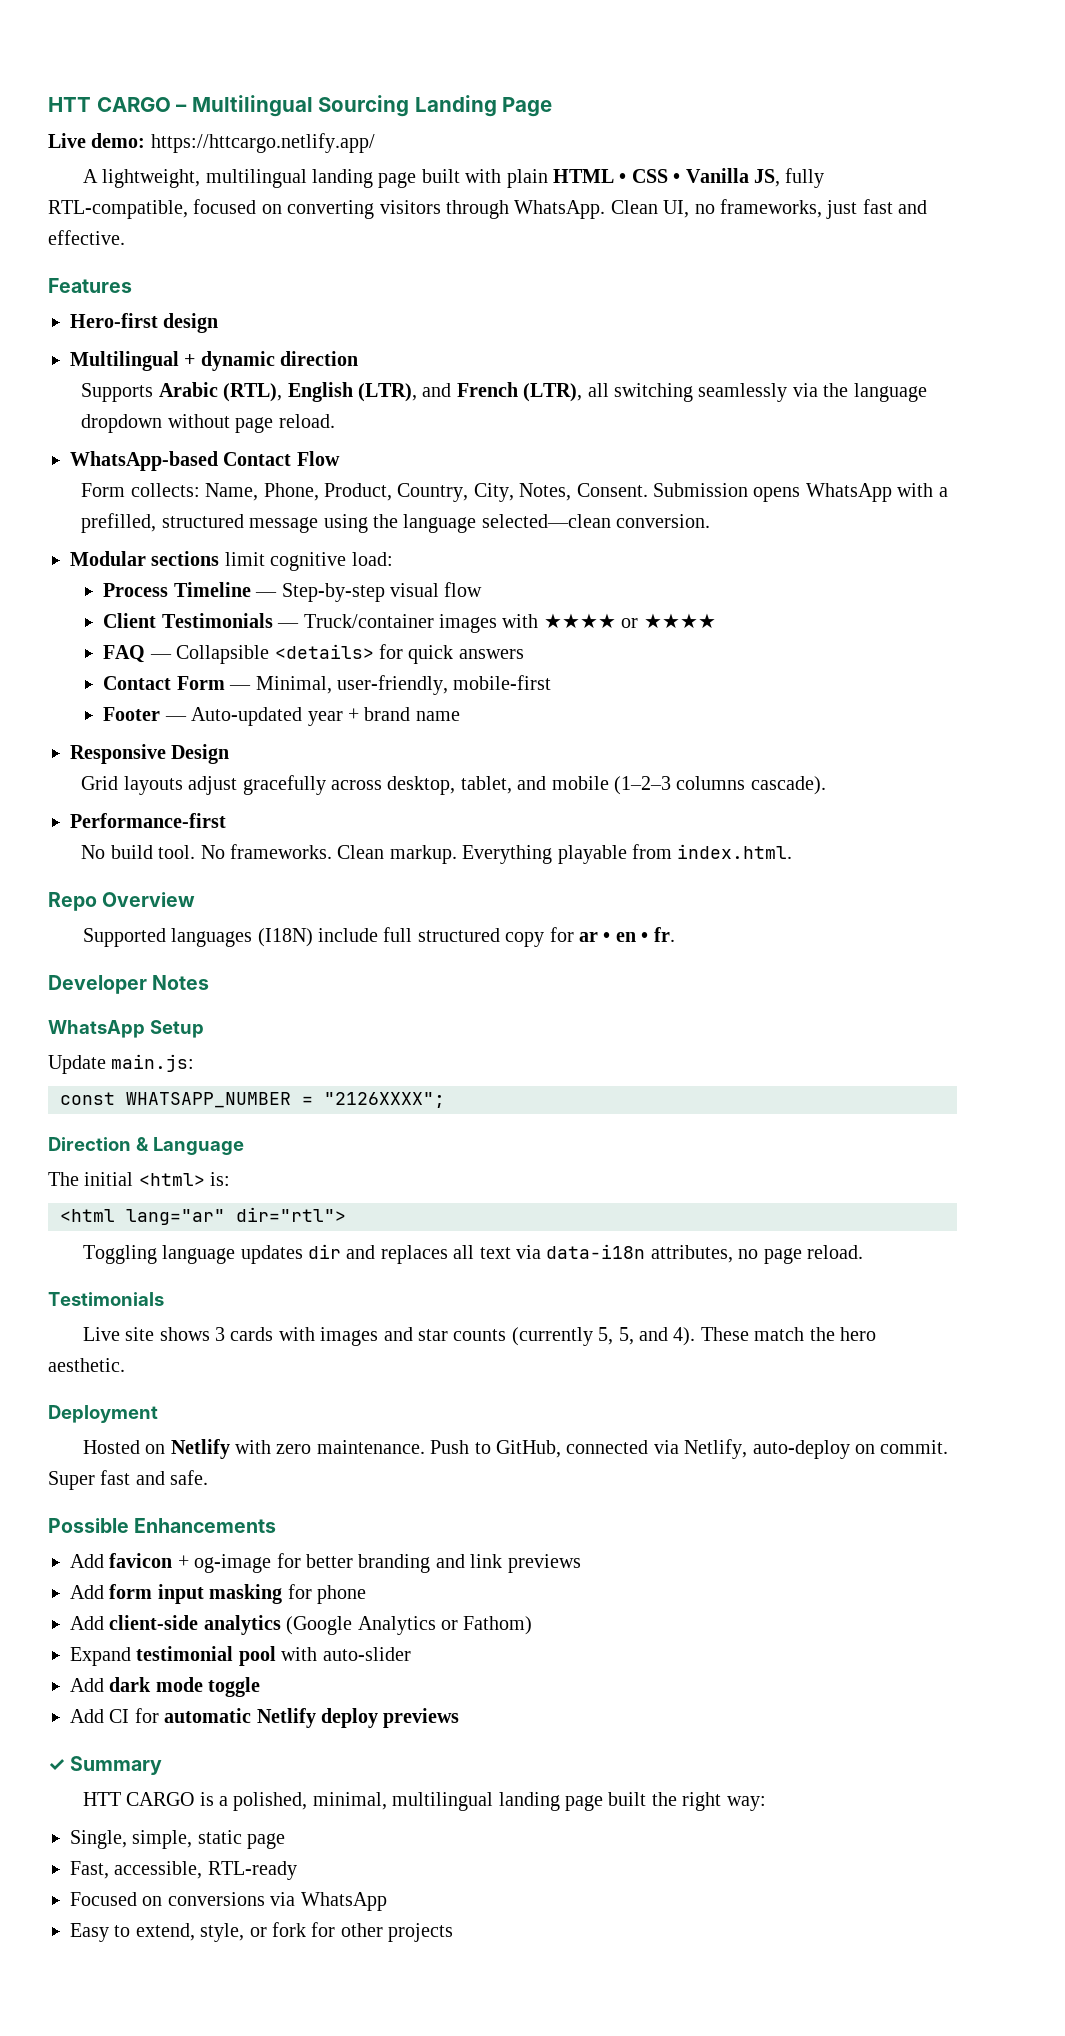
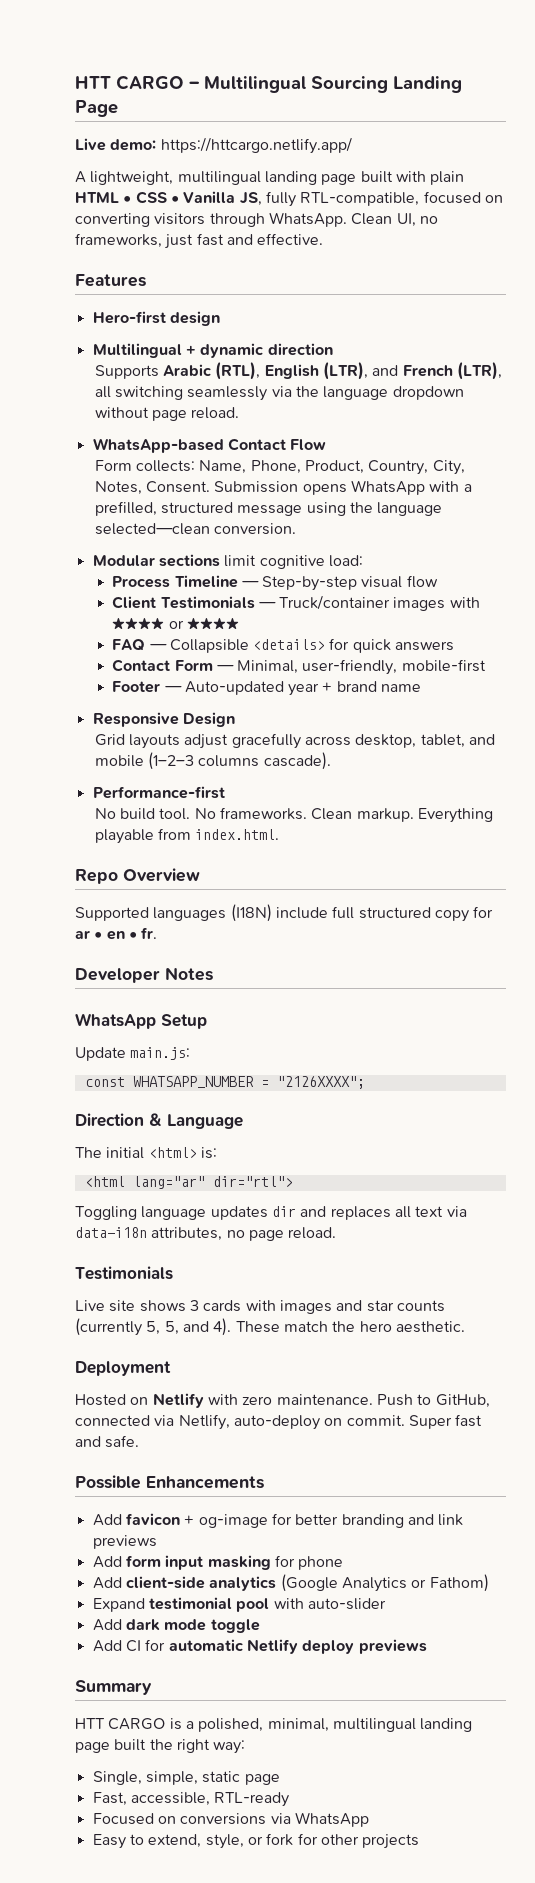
- ✓ Summary
+ Summary

